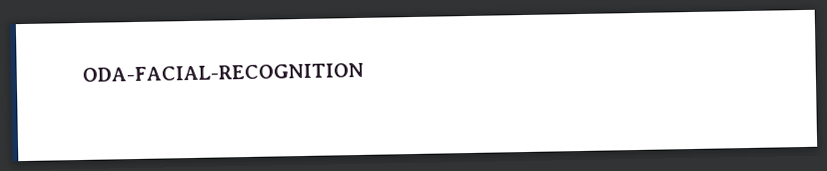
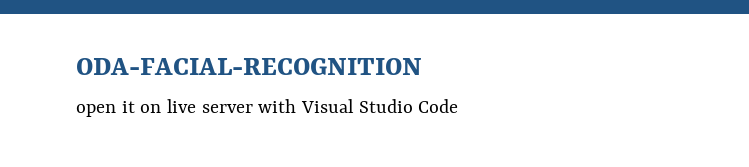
+ open it on live server with Visual Studio Code

